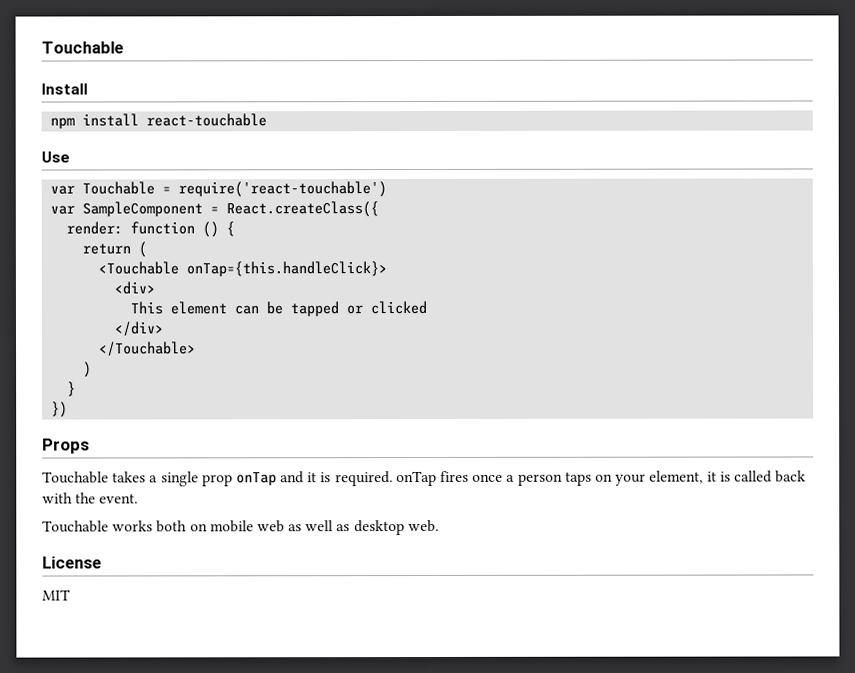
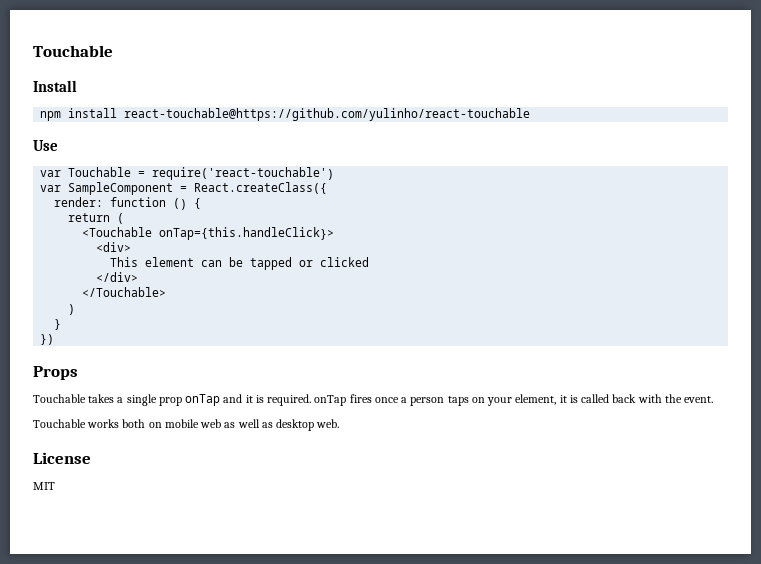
- npm install react-touchable
+ npm install react-touchable@https://github.com/yulinho/react-touchable

